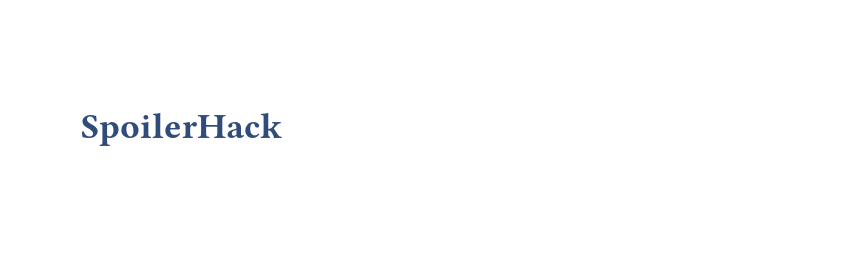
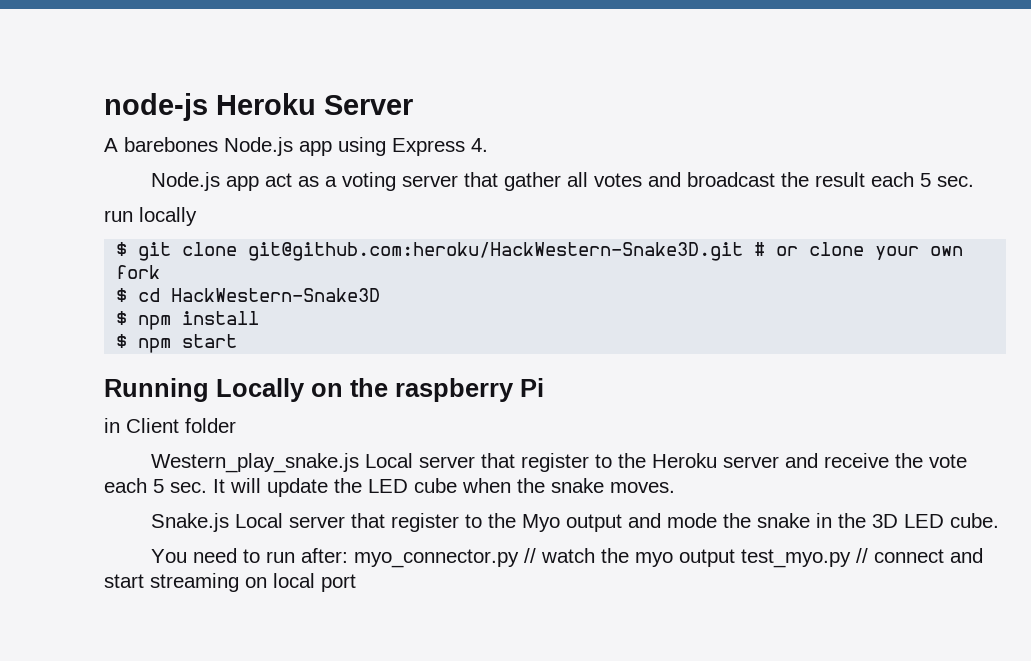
- SpoilerHack
+ node-js Heroku Server
+ A barebones Node.js app using Express 4.
+ Node.js app act as a voting server that gather all votes and broadcast the result each 5 sec.
+ run locally
+ $ git clone git@github.com:heroku/HackWestern-Snake3D.git # or clone your own fork
+ $ cd HackWestern-Snake3D
+ $ npm install
+ $ npm start
+ Running Locally on the raspberry Pi
+ in Client folder
+ Western_play_snake.js Local server that register to the Heroku server and receive the vote each 5 sec. It will update the LED cube when the snake moves.
+ Snake.js Local server that register to the Myo output and mode the snake in the 3D LED cube.
+ You need to run after: myo_connector.py // watch the myo output test_myo.py // connect and start streaming on local port

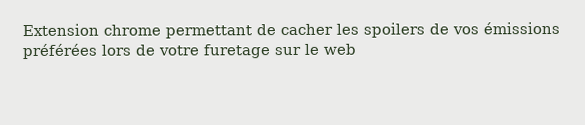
- node-js Heroku Server
- A barebones Node.js app using Express 4.
- Node.js app act as a voting server that gather all votes and broadcast the result each 5 sec.
- run locally
- $ git clone git@github.com:heroku/HackWestern-Snake3D.git # or clone your own fork
- $ cd HackWestern-Snake3D
- $ npm install
- $ npm start
- Running Locally on the raspberry Pi
- in Client folder
- Western_play_snake.js Local server that register to the Heroku server and receive the vote each 5 sec. It will update the LED cube when the snake moves.
- Snake.js Local server that register to the Myo output and mode the snake in the 3D LED cube.
- You need to run after: myo_connector.py // watch the myo output test_myo.py // connect and start streaming on local port
+ Extension chrome permettant de cacher les spoilers de vos émissions préférées lors de votre furetage sur le web

